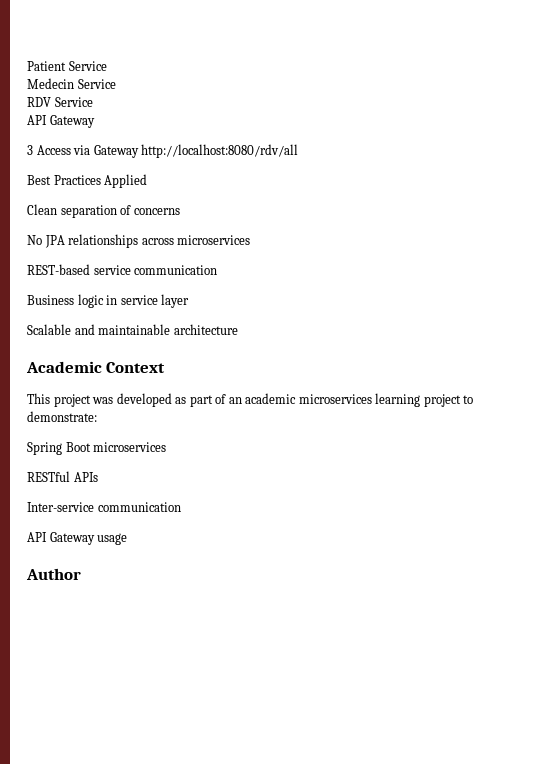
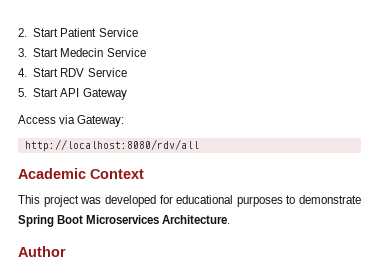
- Patient Service
+ 2. Start Patient Service
- Medecin Service
+ 3. Start Medecin Service
- RDV Service
- API Gateway
+ 4. Start RDV Service
+ 5. Start API Gateway
- 3 Access via Gateway http://localhost:8080/rdv/all
+ Access via Gateway:
+ http://localhost:8080/rdv/all
- Best Practices Applied
- Clean separation of concerns
- No JPA relationships across microservices
- REST-based service communication
- Business logic in service layer
- Scalable and maintainable architecture
- This project was developed as part of an academic microservices learning project to demonstrate:
- Spring Boot microservices
- RESTful APIs
- Inter-service communication
- API Gateway usage
+ This project was developed for educational purposes to demonstrate Spring Boot Microservices Architecture.

